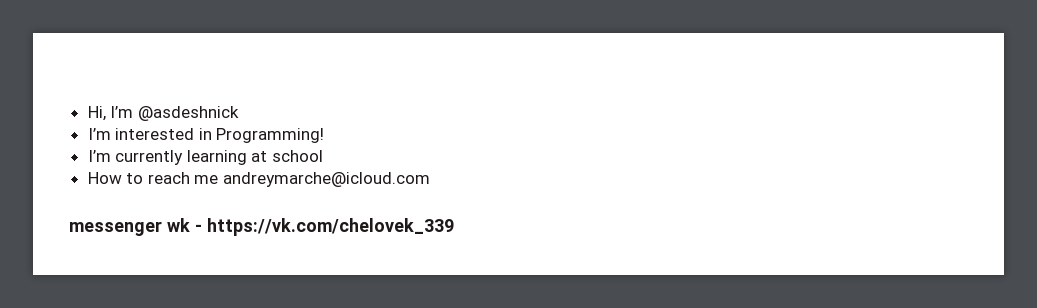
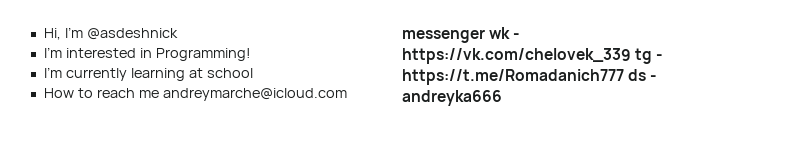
- messenger wk - https://vk.com/chelovek_339
+ messenger wk - https://vk.com/chelovek_339 tg - https://t.me/Romadanich777 ds - andreyka666

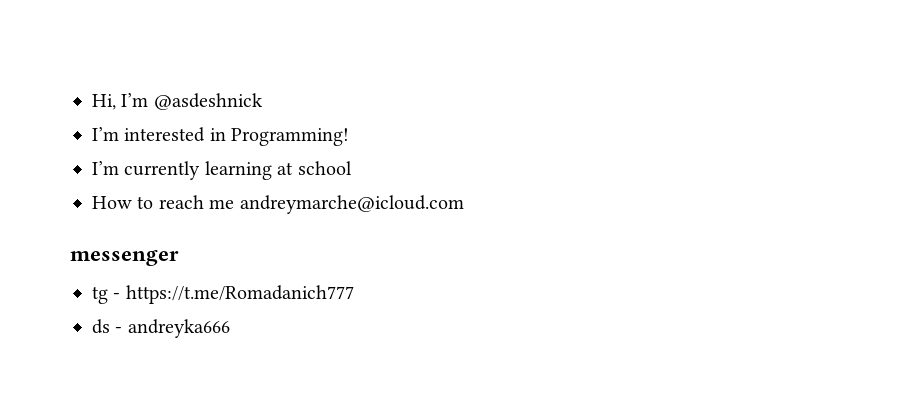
- messenger wk - https://vk.com/chelovek_339 tg - https://t.me/Romadanich777 ds - andreyka666
+ messenger
+ tg - https://t.me/Romadanich777
+ ds - andreyka666

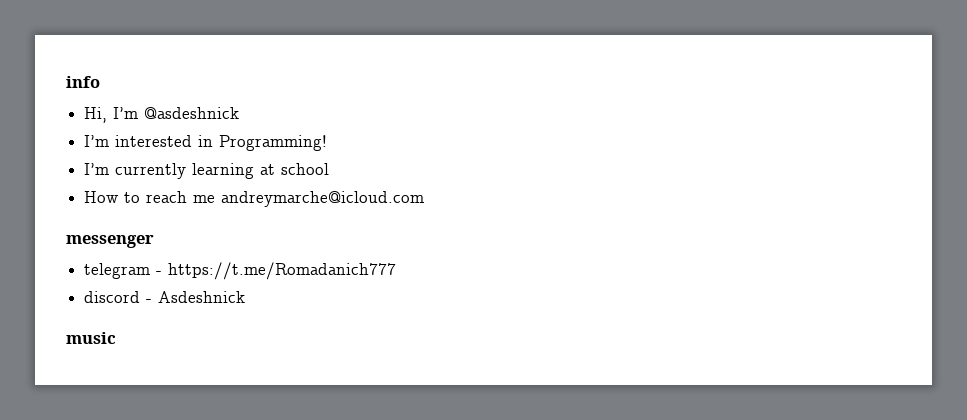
+ info
- tg - https://t.me/Romadanich777
+ telegram - https://t.me/Romadanich777
- ds - andreyka666
+ discord - Asdeshnick
+ music

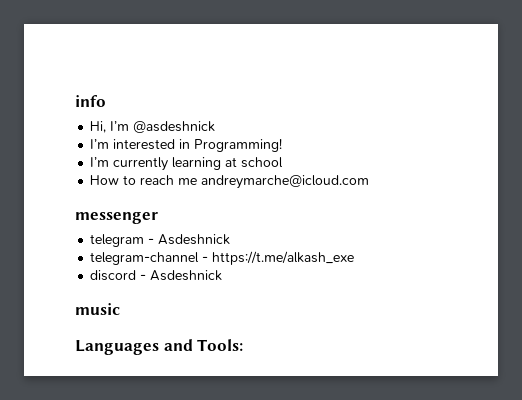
- telegram - https://t.me/Romadanich777
+ telegram - Asdeshnick
+ telegram-channel - https://t.me/alkash_exe
+ Languages and Tools:

